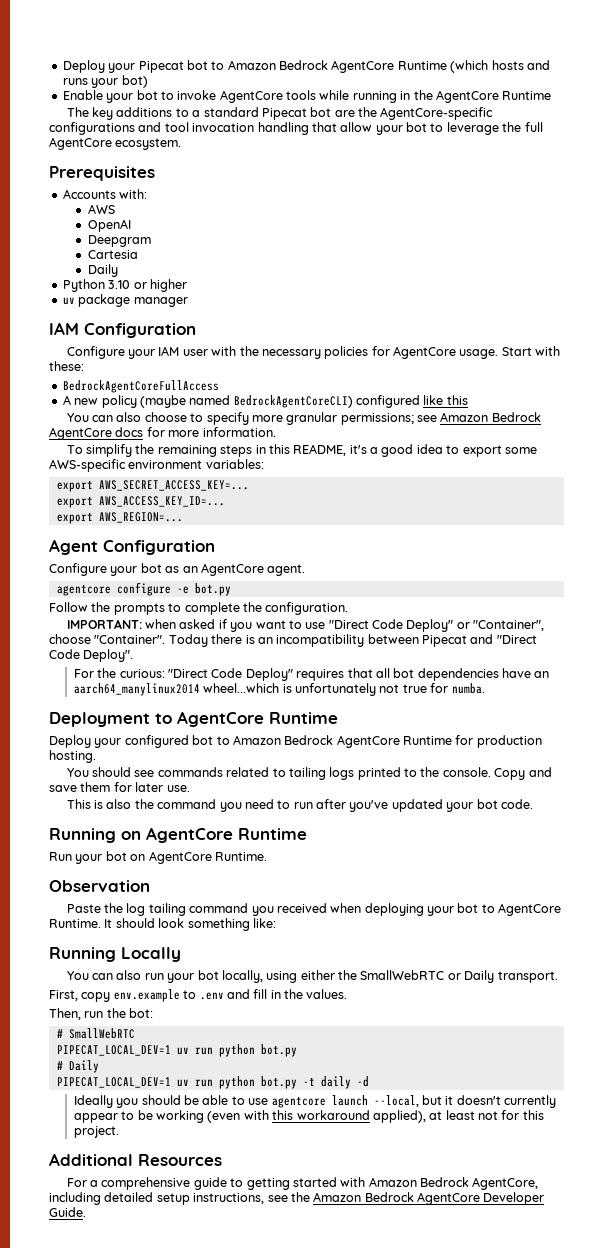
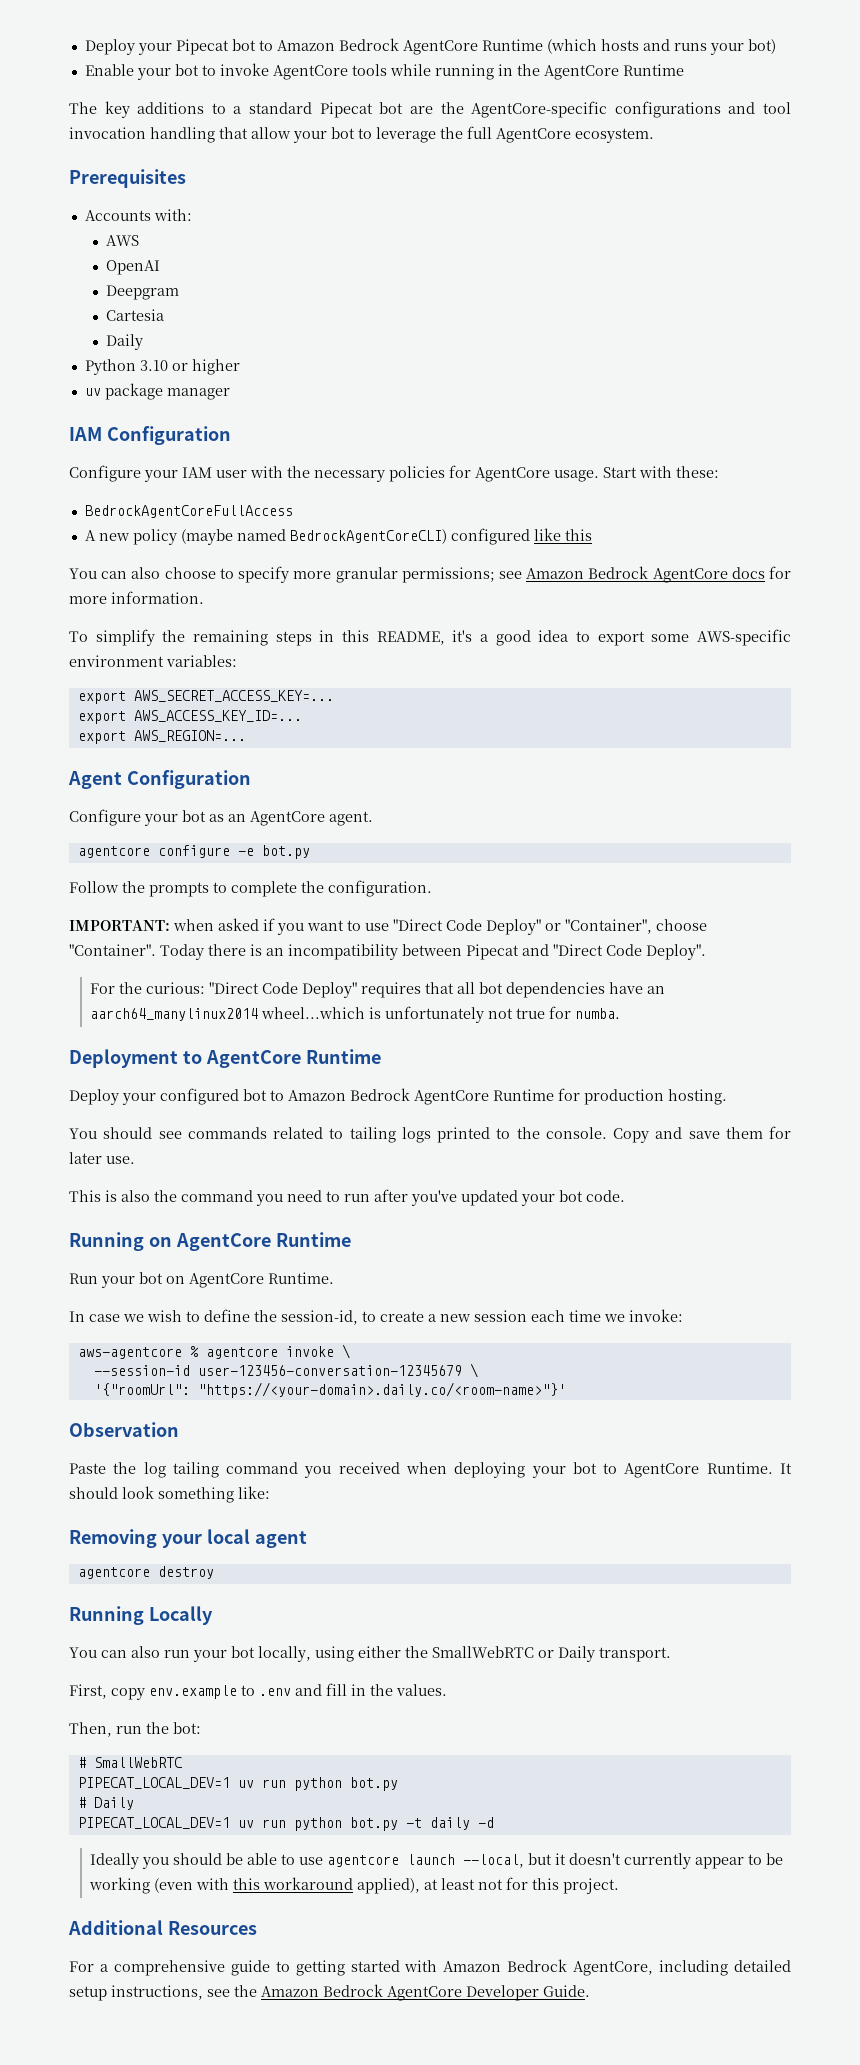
+ In case we wish to define the session-id, to create a new session each time we invoke:
+ aws-agentcore % agentcore invoke \
+ --session-id user-123456-conversation-12345679 \
+ '{"roomUrl": "https://<your-domain>.daily.co/<room-name>"}'
+ Removing your local agent
+ agentcore destroy

